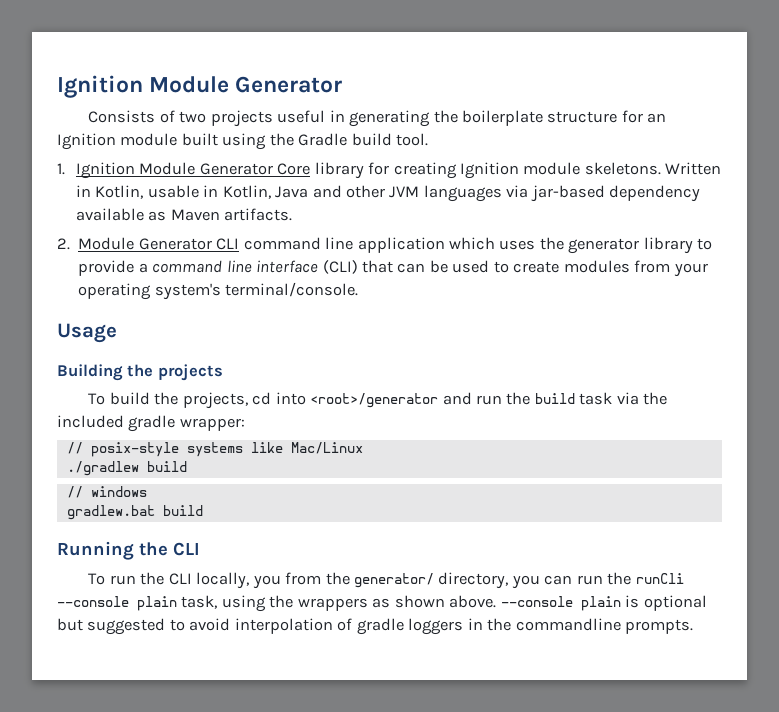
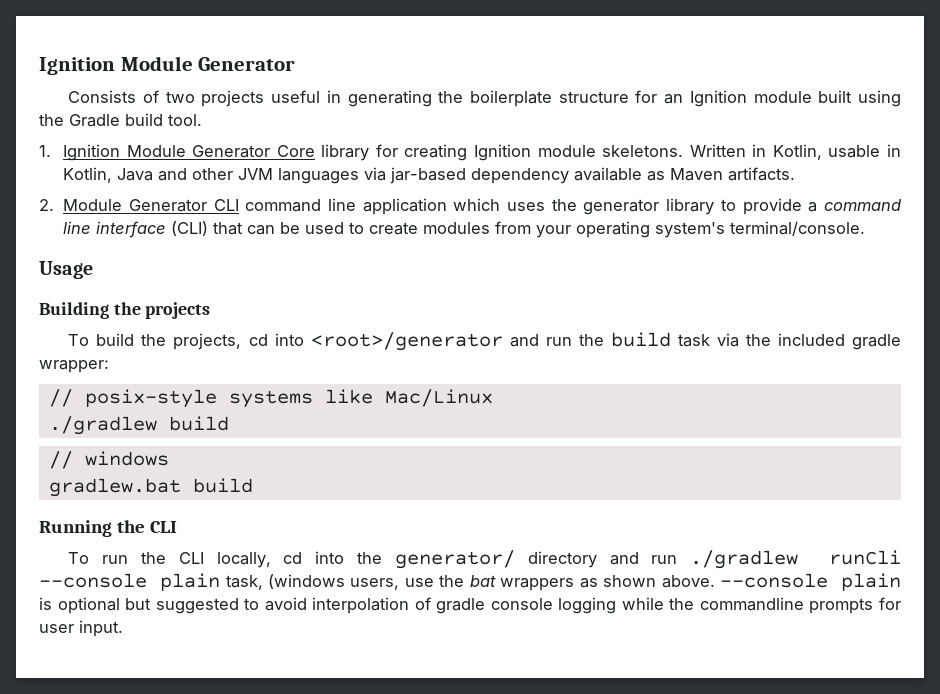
- To run the CLI locally, you from the generator/ directory, you can run the runCli --console plain task, using the wrappers as shown above.
+ To run the CLI locally, cd into the generator/ directory and run ./gradlew runCli --console plain task, (windows users, use the bat wrappers as shown above.
- --console plain is optional but suggested to avoid interpolation of gradle loggers in the commandline prompts.
+ --console plain is optional but suggested to avoid interpolation of gradle console logging while the commandline prompts for user input.

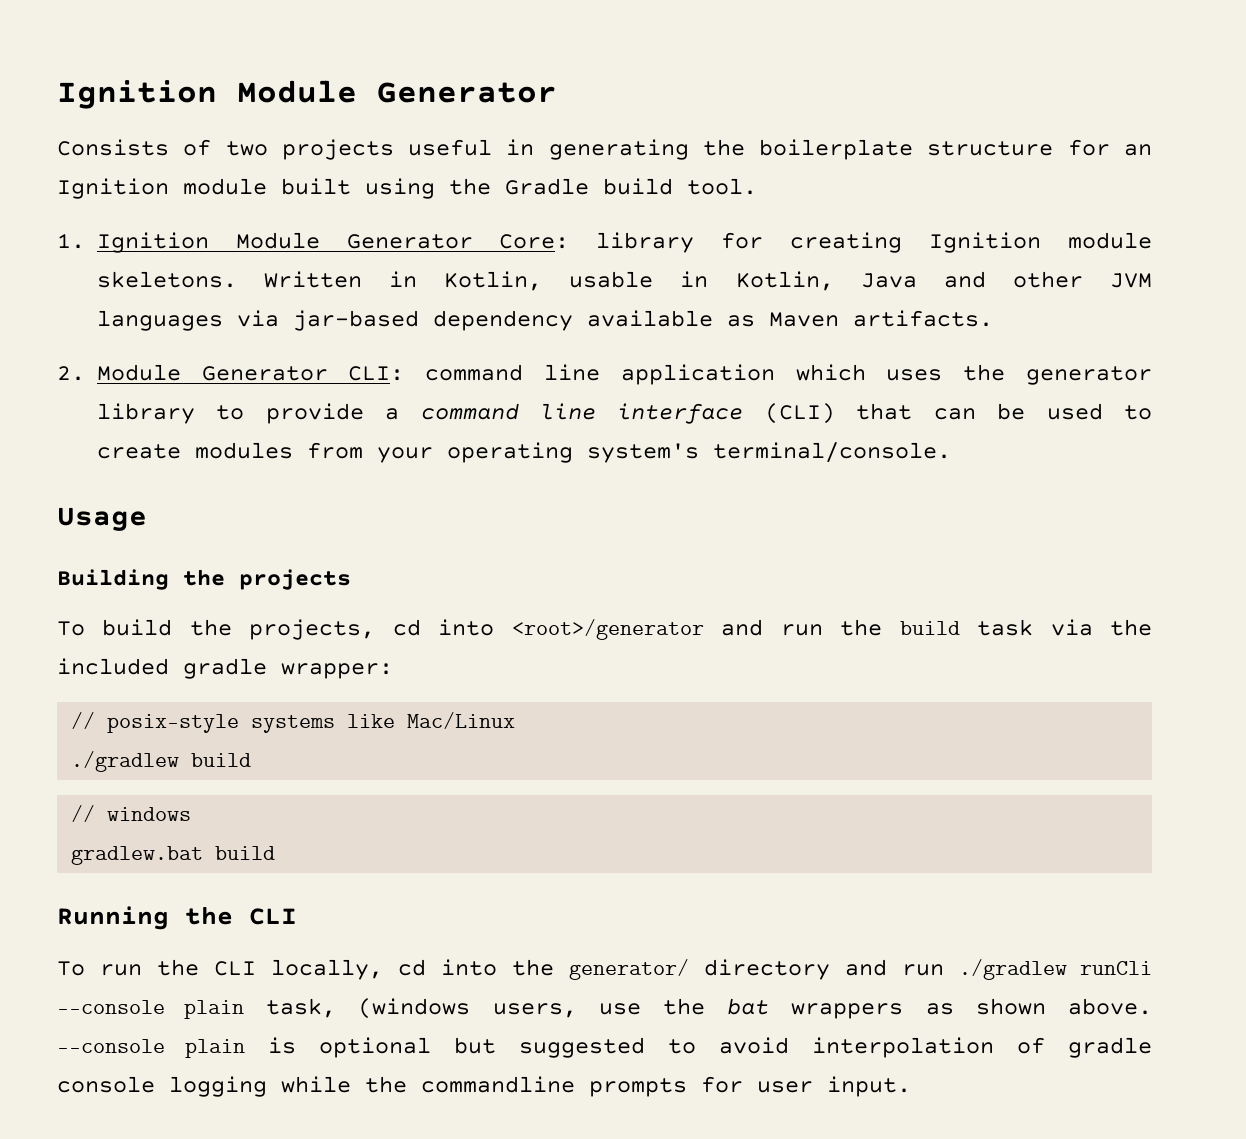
- 1. Ignition Module Generator Core library for creating Ignition module skeletons.
+ 1. Ignition Module Generator Core: library for creating Ignition module skeletons.
- 2. Module Generator CLI command line application which uses the generator library to provide a command line interface (CLI) that can be used to create modules from your operating system's terminal/console.
+ 2. Module Generator CLI: command line application which uses the generator library to provide a command line interface (CLI) that can be used to create modules from your operating system's terminal/console.

